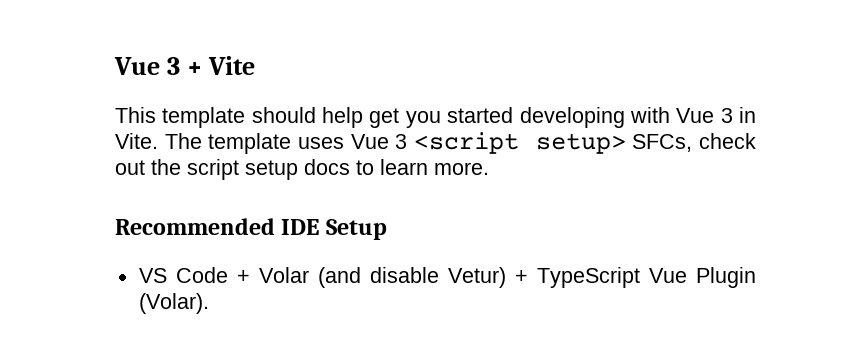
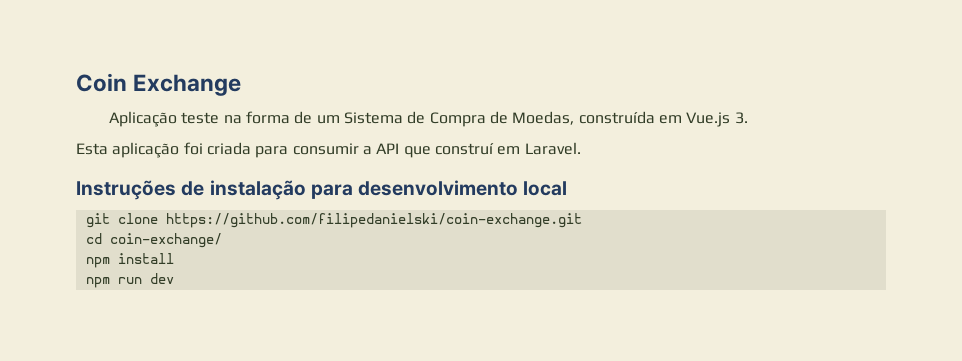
- Vue 3 + Vite
- This template should help get you started developing with Vue 3 in Vite. The template uses Vue 3 <script setup> SFCs, check out the script setup docs to learn more.
- Recommended IDE Setup
- VS Code + Volar (and disable Vetur) + TypeScript Vue Plugin (Volar).
+ Coin Exchange
+ Aplicação teste na forma de um Sistema de Compra de Moedas, construída em Vue.js 3.
+ Esta aplicação foi criada para consumir a API que construí em Laravel.
+ Instruções de instalação para desenvolvimento local
+ git clone https://github.com/filipedanielski/coin-exchange.git
+ cd coin-exchange/
+ npm install
+ npm run dev

